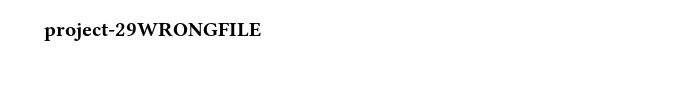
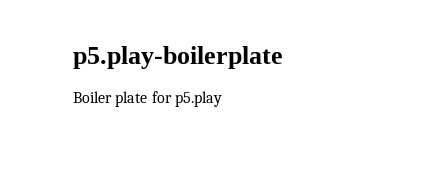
- project-29WRONGFILE
+ p5.play-boilerplate
+ Boiler plate for p5.play

